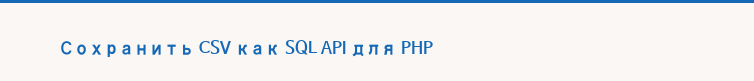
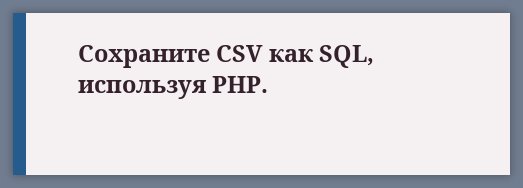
- Сохранить CSV как SQL API для PHP
+ Сохраните CSV как SQL, используя PHP.

